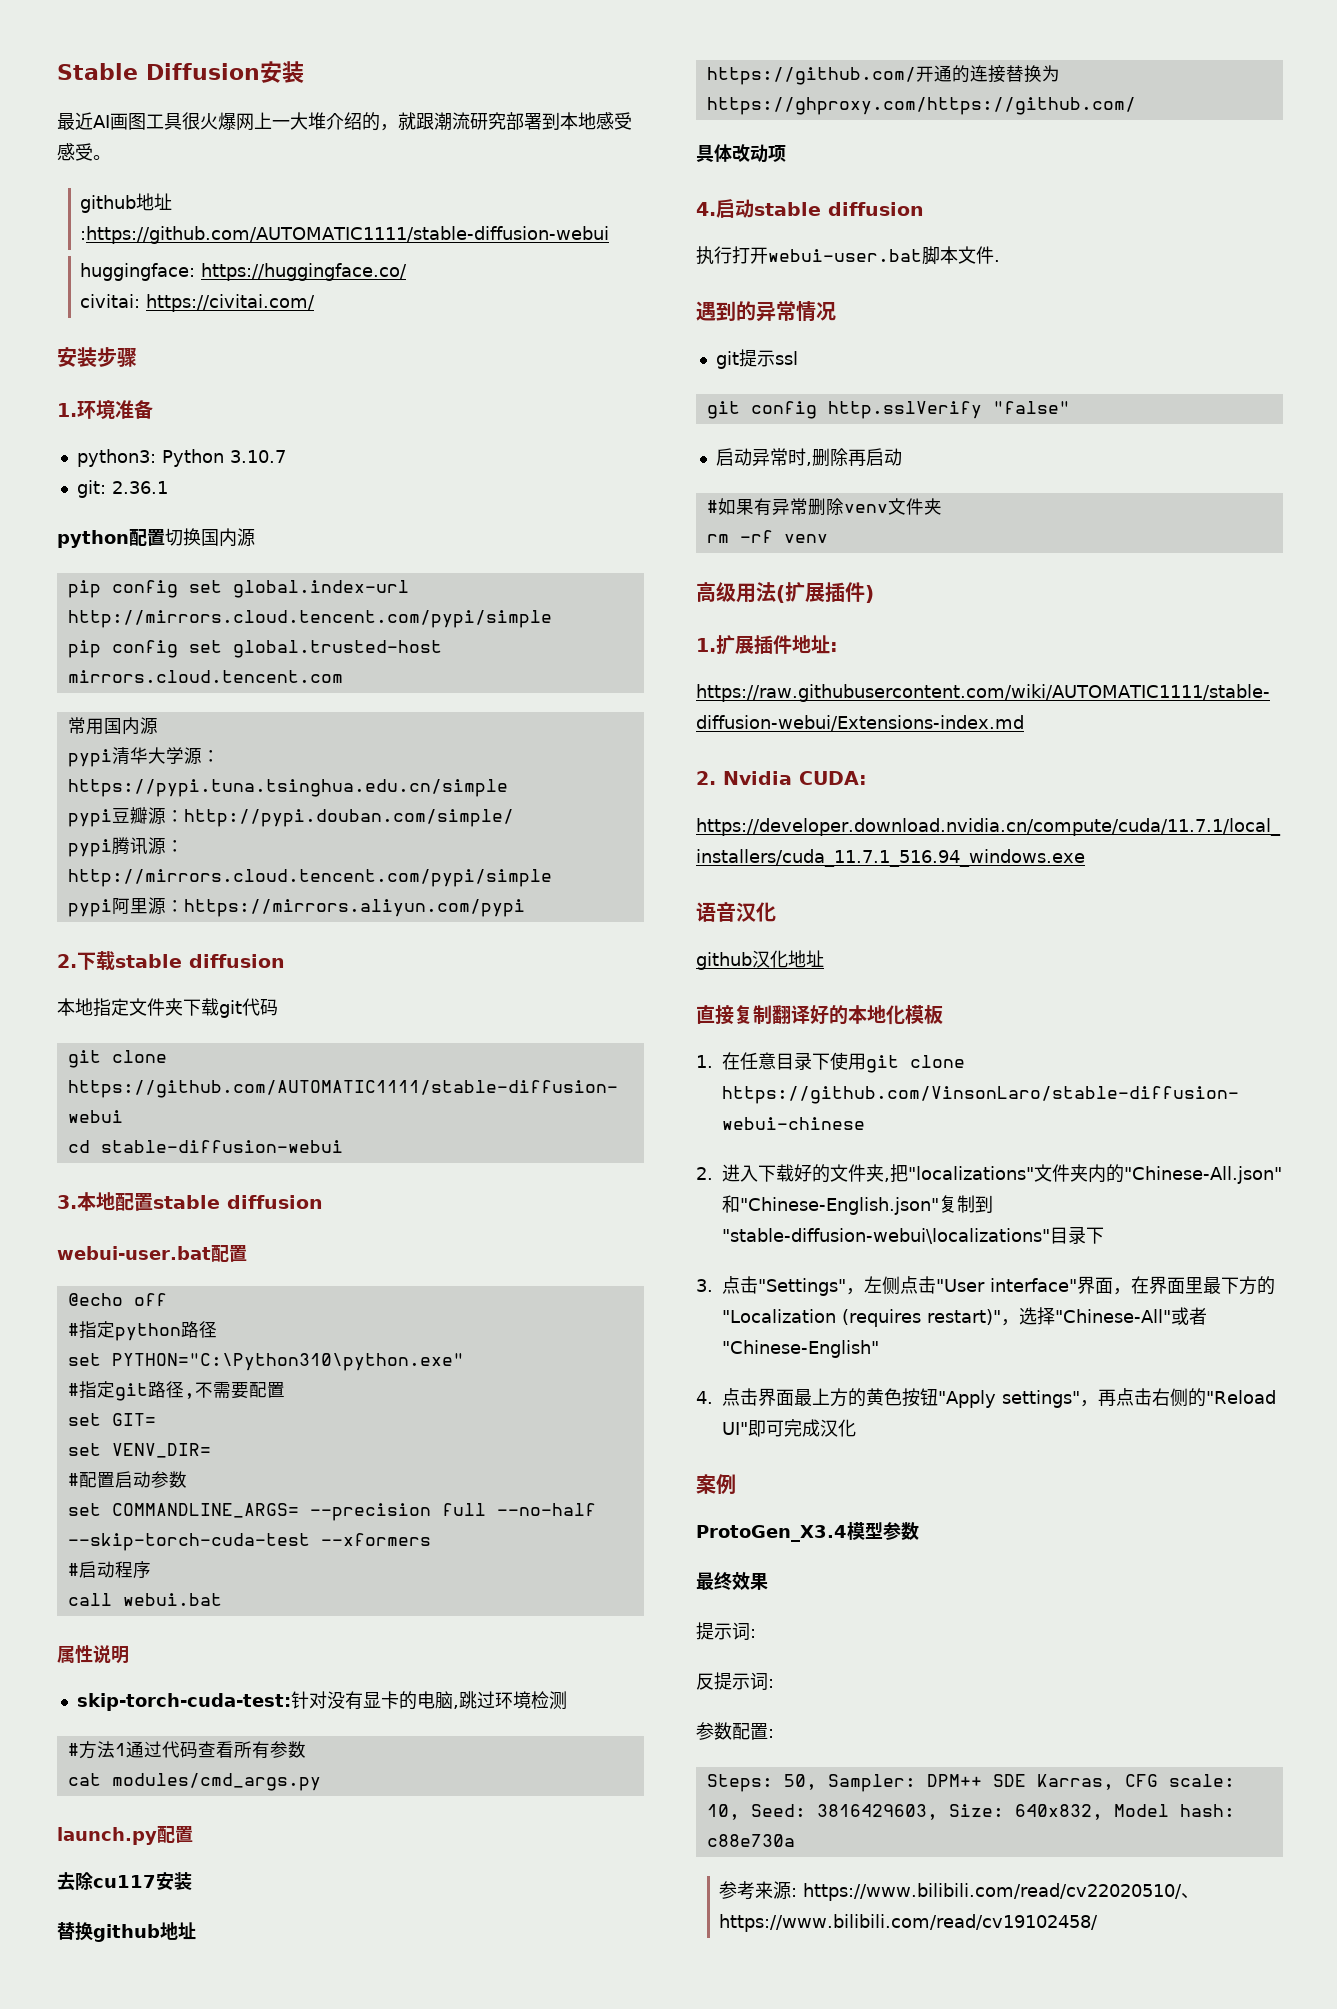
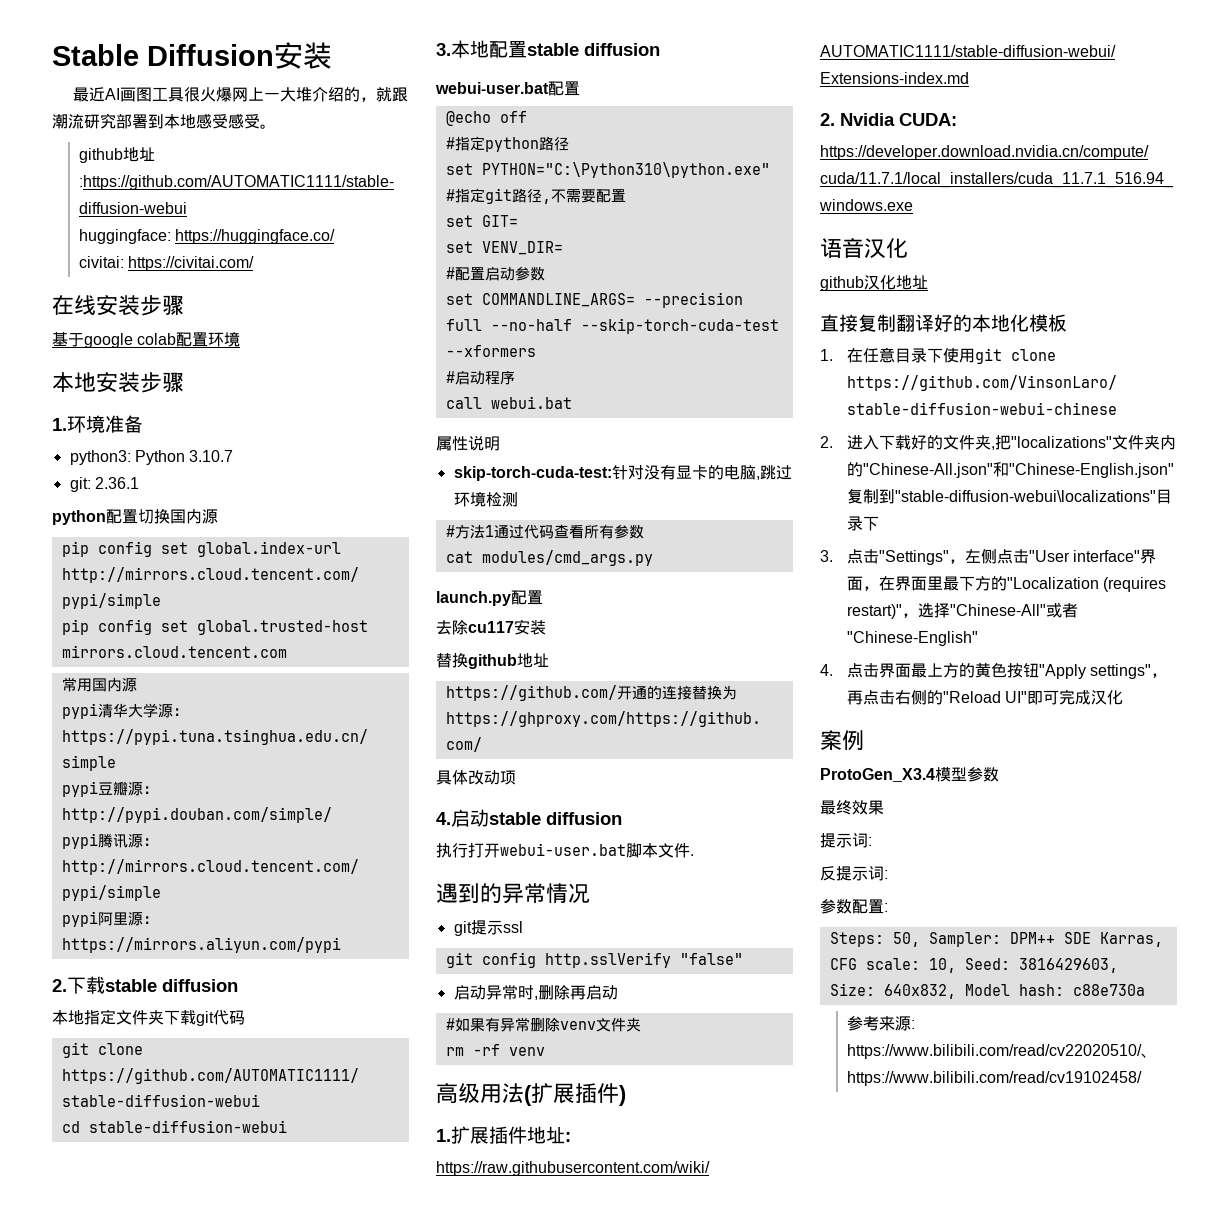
- 安装步骤
+ 在线安装步骤
+ 基于google colab配置环境
+ 本地安装步骤

